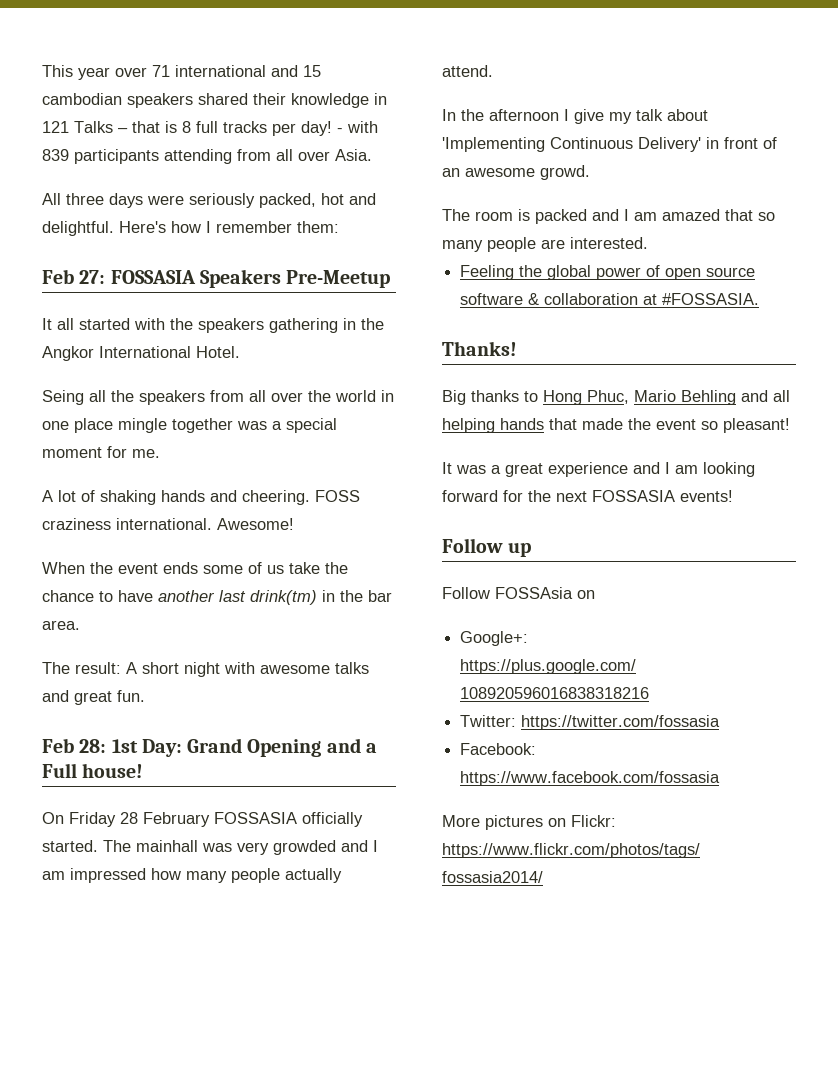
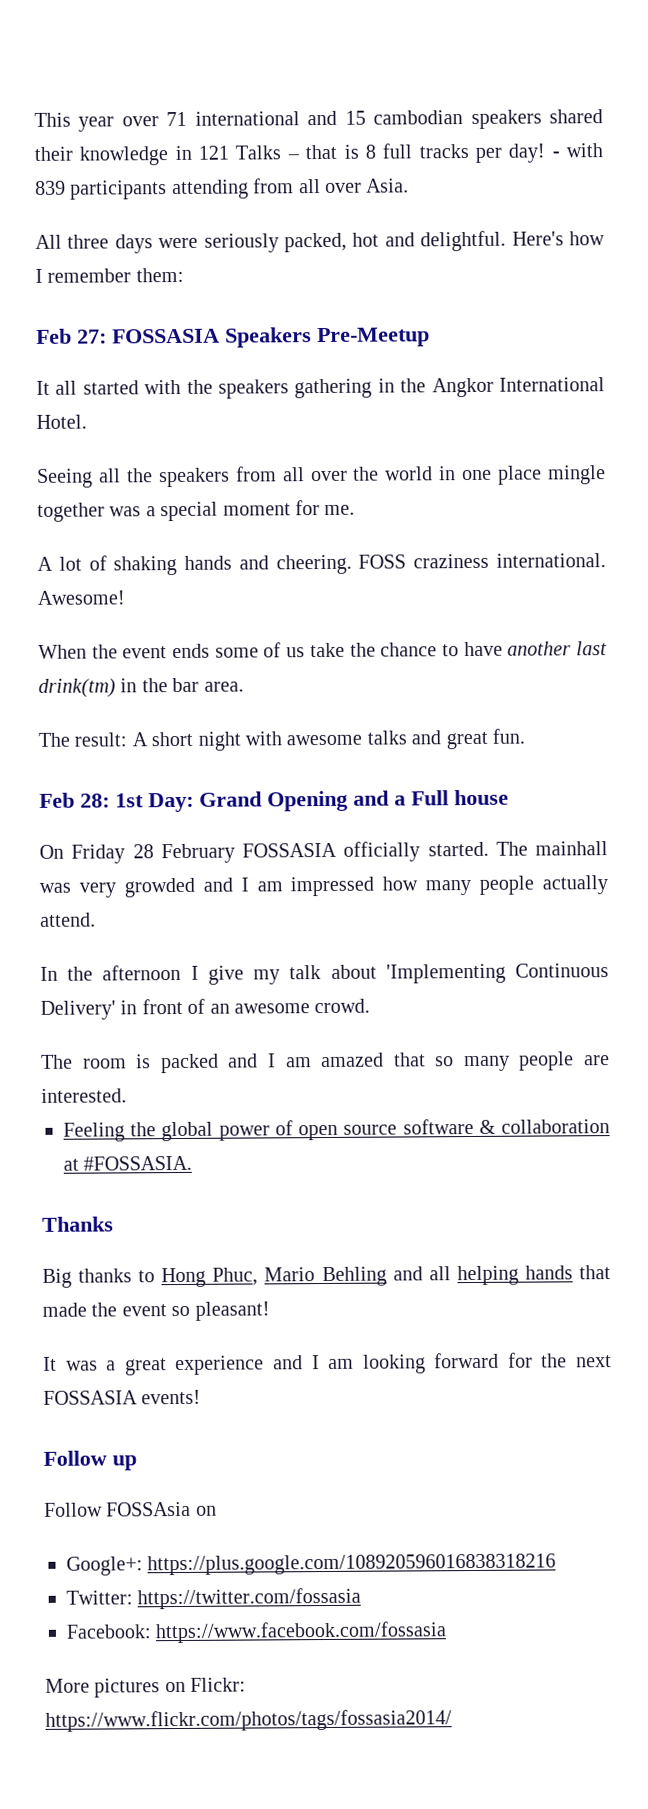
- Seing all the speakers from all over the world in one place mingle together was a special moment for me.
+ Seeing all the speakers from all over the world in one place mingle together was a special moment for me.
- Feb 28: 1st Day: Grand Opening and a Full house!
+ Feb 28: 1st Day: Grand Opening and a Full house
- In the afternoon I give my talk about 'Implementing Continuous Delivery' in front of an awesome growd.
+ In the afternoon I give my talk about 'Implementing Continuous Delivery' in front of an awesome crowd.
- Thanks!
+ Thanks

